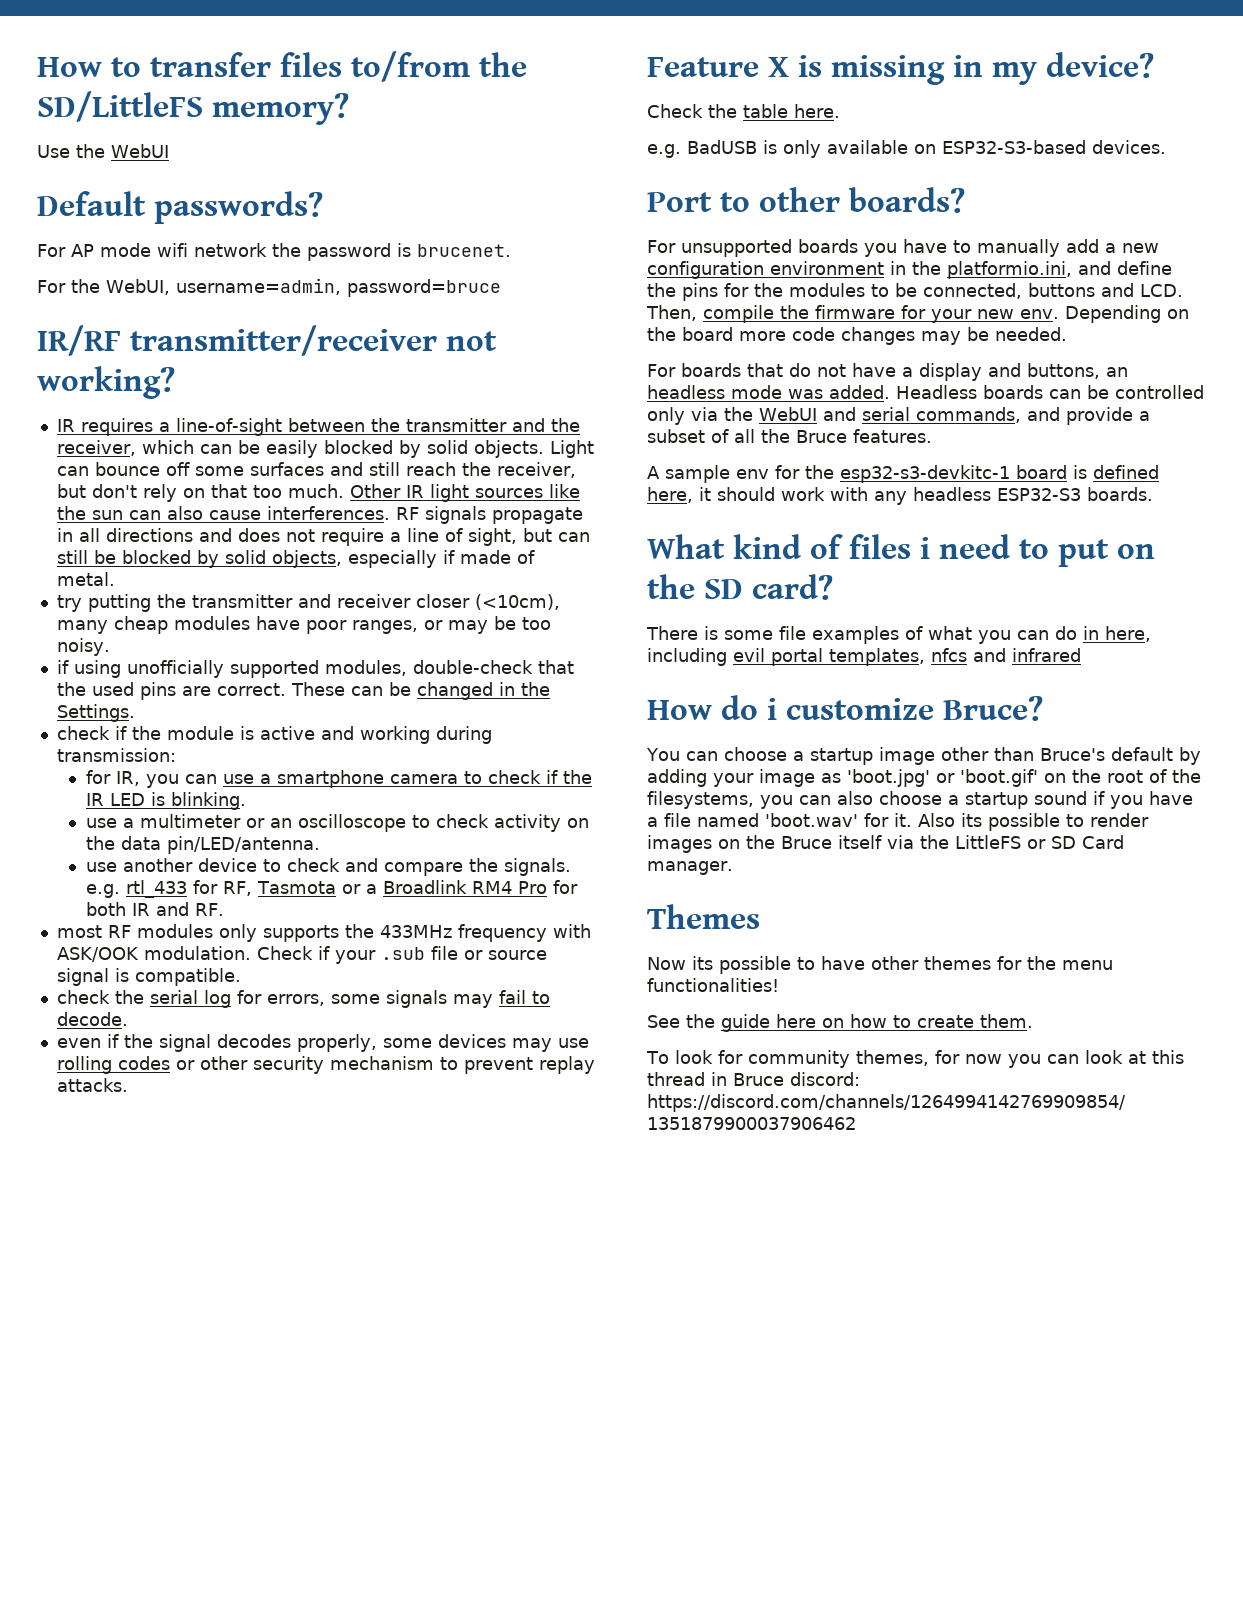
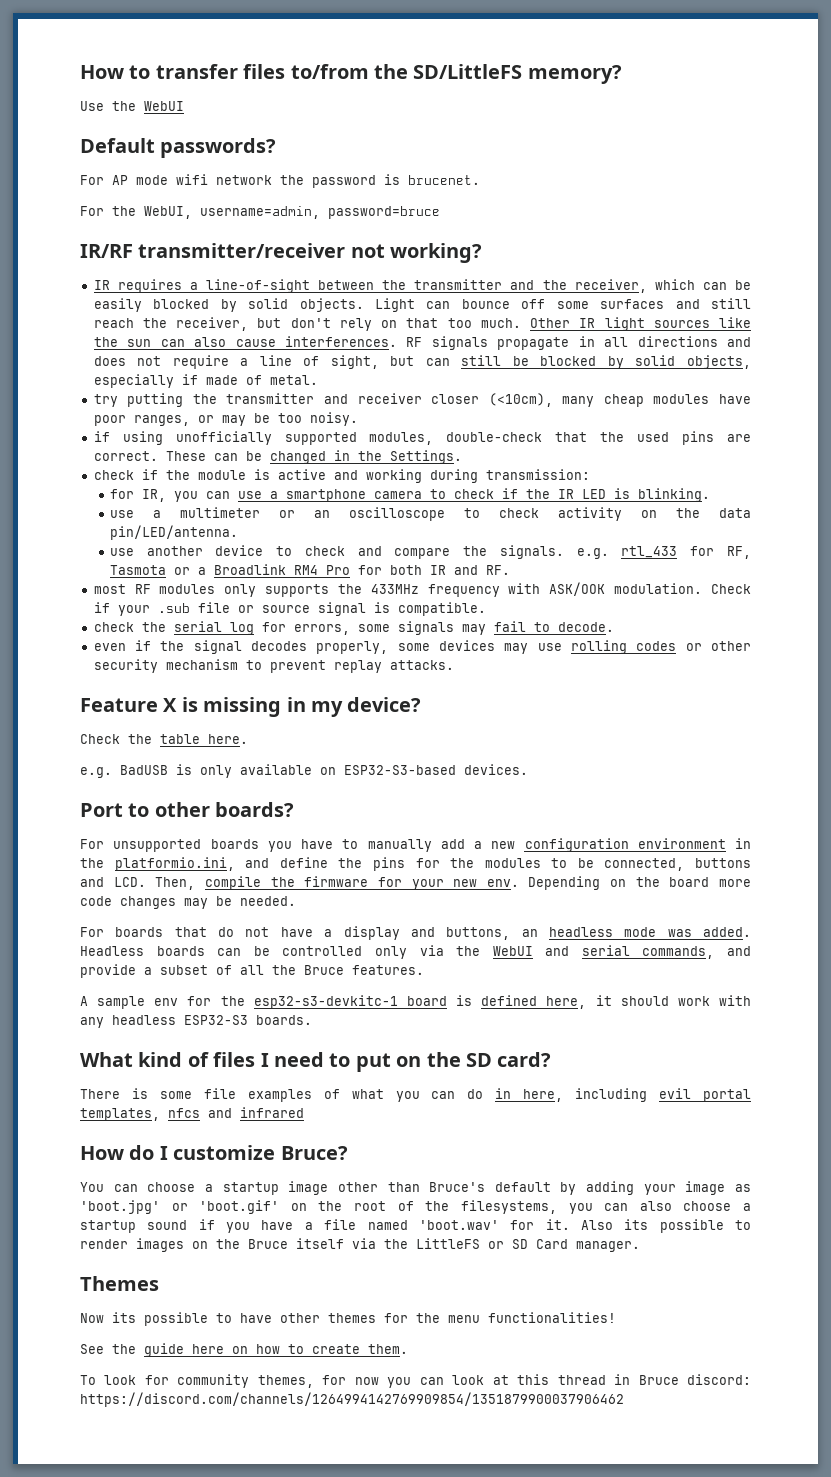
- What kind of files i need to put on the SD card?
+ What kind of files I need to put on the SD card?
- How do i customize Bruce?
+ How do I customize Bruce?

